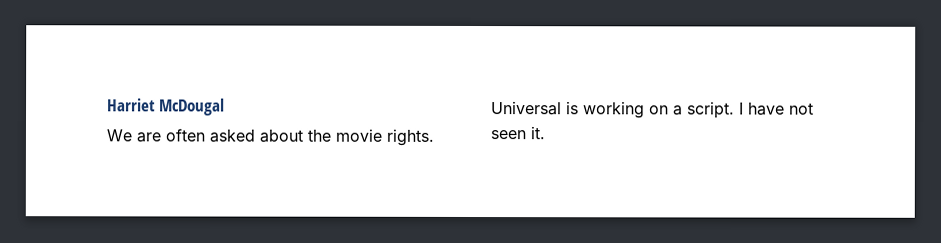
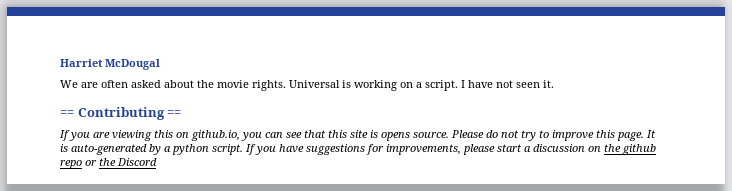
+ == Contributing ==
+ If you are viewing this on github.io, you can see that this site is opens source. Please do not try to improve this page. It is auto-generated by a python script. If you have suggestions for improvements, please start a discussion on the github repo or the Discord

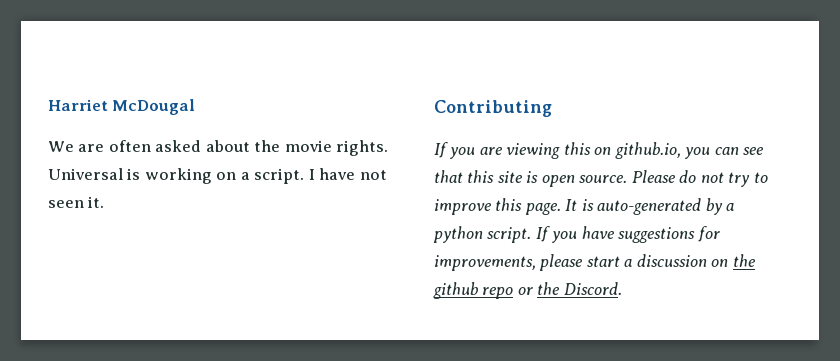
- == Contributing ==
+ Contributing
- If you are viewing this on github.io, you can see that this site is opens source.
+ If you are viewing this on github.io, you can see that this site is open source.
- If you have suggestions for improvements, please start a discussion on the github repo or the Discord
+ If you have suggestions for improvements, please start a discussion on the github repo or the Discord.

